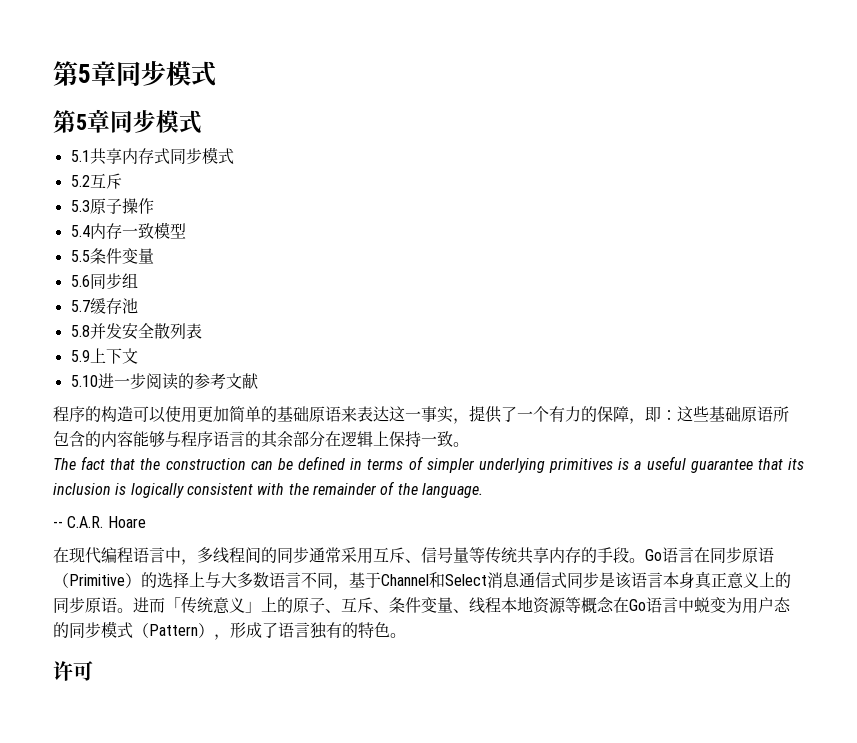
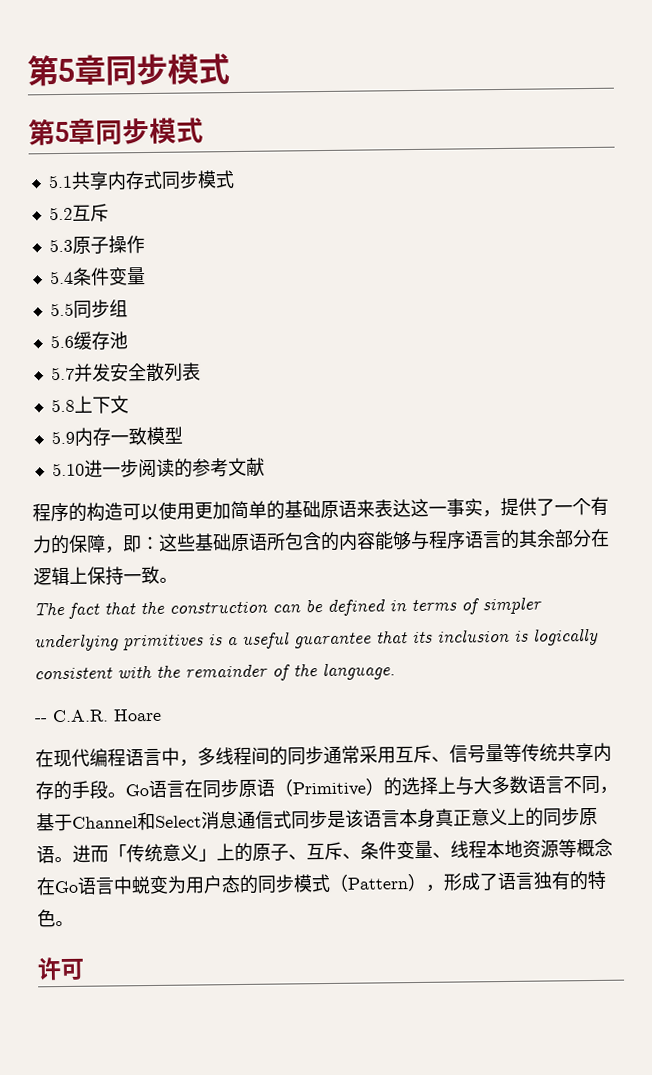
- 5.4内存一致模型
- 5.5条件变量
+ 5.4条件变量
- 5.6同步组
+ 5.5同步组
- 5.7缓存池
+ 5.6缓存池
- 5.8并发安全散列表
+ 5.7并发安全散列表
- 5.9上下文
+ 5.8上下文
+ 5.9内存一致模型

